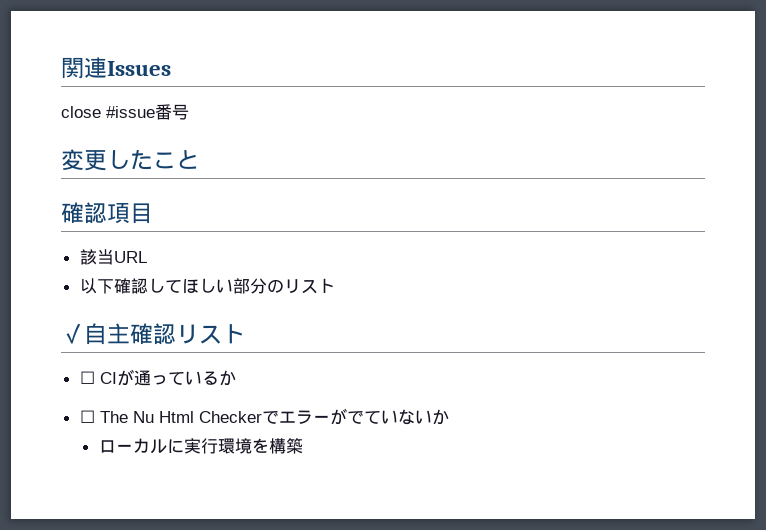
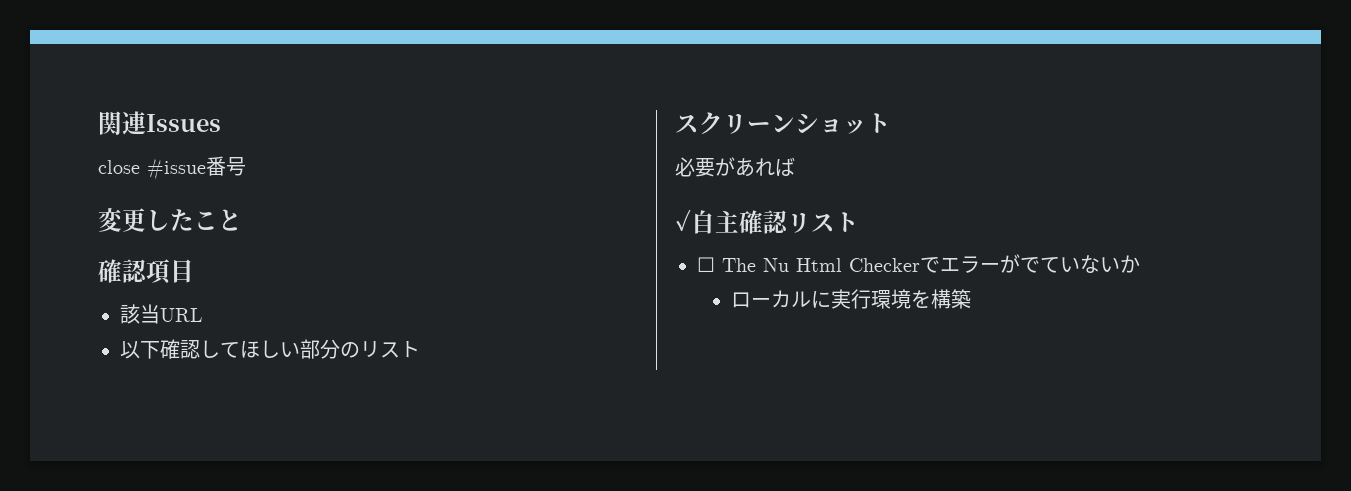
+ スクリーンショット
+ 必要があれば
- ☐ CIが通っているか

